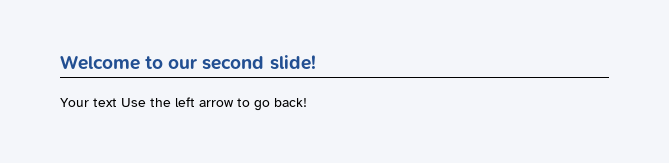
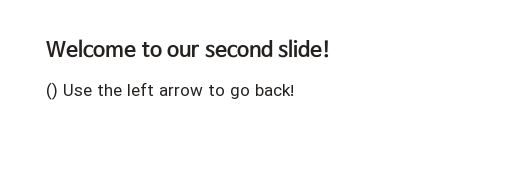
- Your text Use the left arrow to go back!
+ () Use the left arrow to go back!

